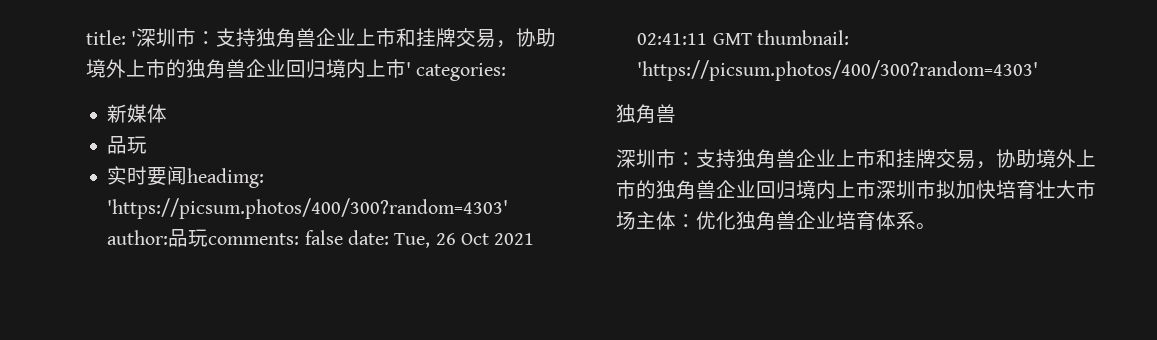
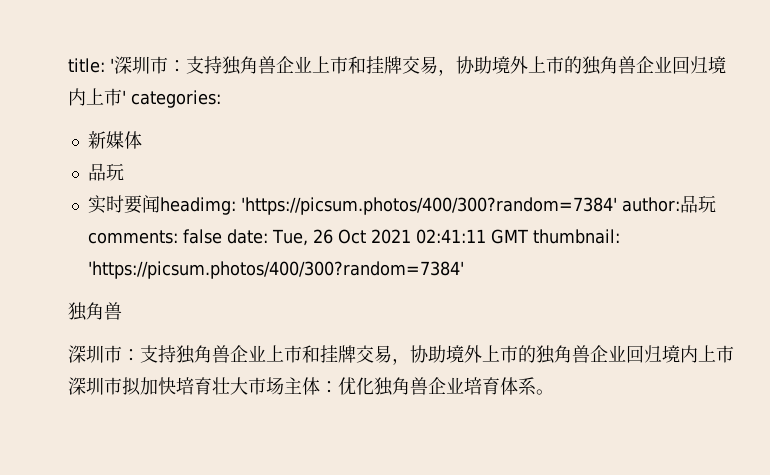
- 实时要闻headimg: 'https://picsum.photos/400/300?random=4303' author:品玩comments: false date: Tue, 26 Oct 2021 02:41:11 GMT thumbnail: 'https://picsum.photos/400/300?random=4303'
+ 实时要闻headimg: 'https://picsum.photos/400/300?random=7384' author:品玩comments: false date: Tue, 26 Oct 2021 02:41:11 GMT thumbnail: 'https://picsum.photos/400/300?random=7384'

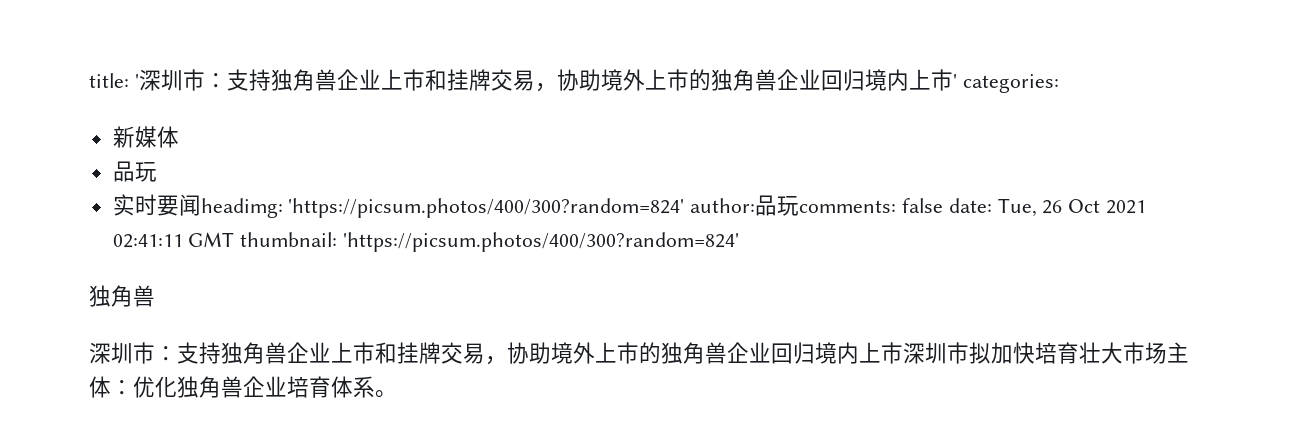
- 实时要闻headimg: 'https://picsum.photos/400/300?random=7384' author:品玩comments: false date: Tue, 26 Oct 2021 02:41:11 GMT thumbnail: 'https://picsum.photos/400/300?random=7384'
+ 实时要闻headimg: 'https://picsum.photos/400/300?random=824' author:品玩comments: false date: Tue, 26 Oct 2021 02:41:11 GMT thumbnail: 'https://picsum.photos/400/300?random=824'

